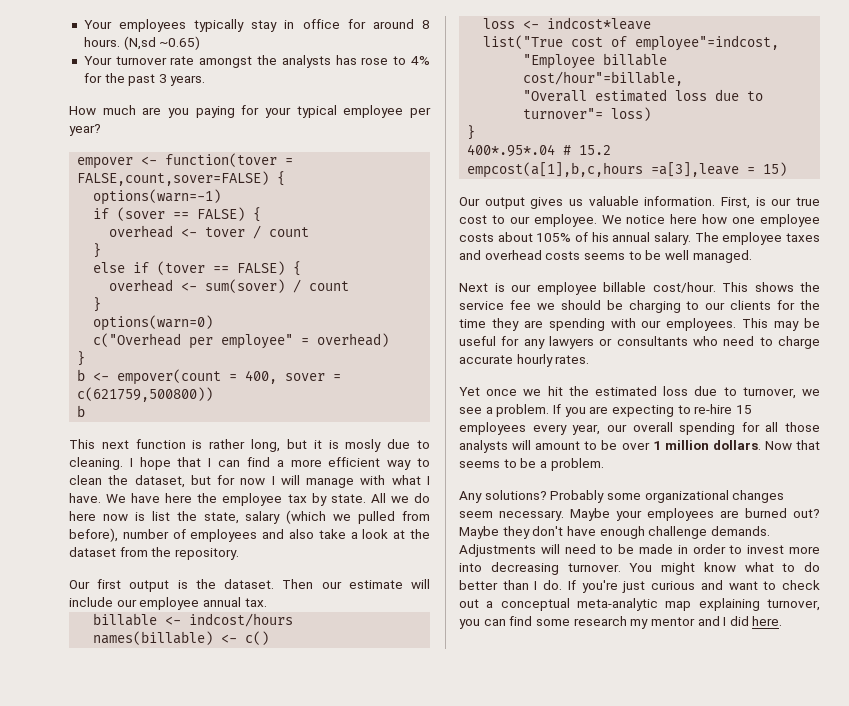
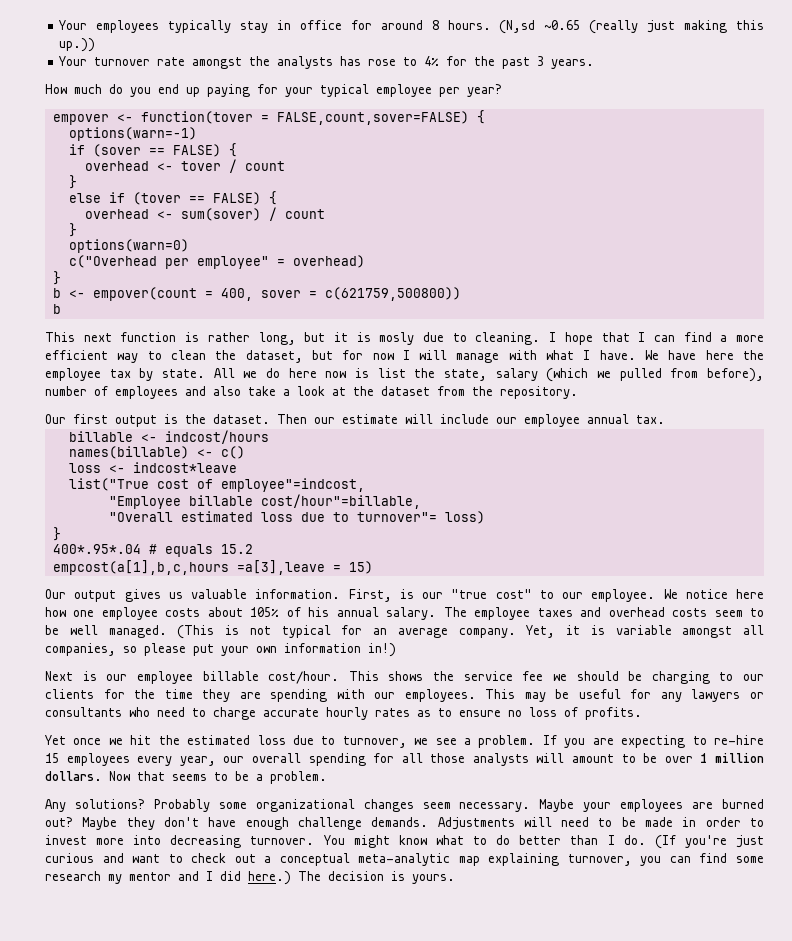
- (N,sd ~0.65)
+ (N,sd ~0.65 (really just making this up.))
- How much are you paying for your typical employee per year?
+ How much do you end up paying for your typical employee per year?
- 400*.95*.04 # 15.2
+ 400*.95*.04 # equals 15.2
- First, is our true cost to our employee.
+ First, is our "true cost" to our employee.
- The employee taxes and overhead costs seems to be well managed.
+ The employee taxes and overhead costs seem to be well managed. (This is not typical for an average company. Yet, it is variable amongst all companies, so please put your own information in!)
- This may be useful for any lawyers or consultants who need to charge accurate hourly rates.
+ This may be useful for any lawyers or consultants who need to charge accurate hourly rates as to ensure no loss of profits.
- If you're just curious and want to check out a conceptual meta-analytic map explaining turnover, you can find some research my mentor and I did here.
+ (If you're just curious and want to check out a conceptual meta-analytic map explaining turnover, you can find some research my mentor and I did here.) The decision is yours.

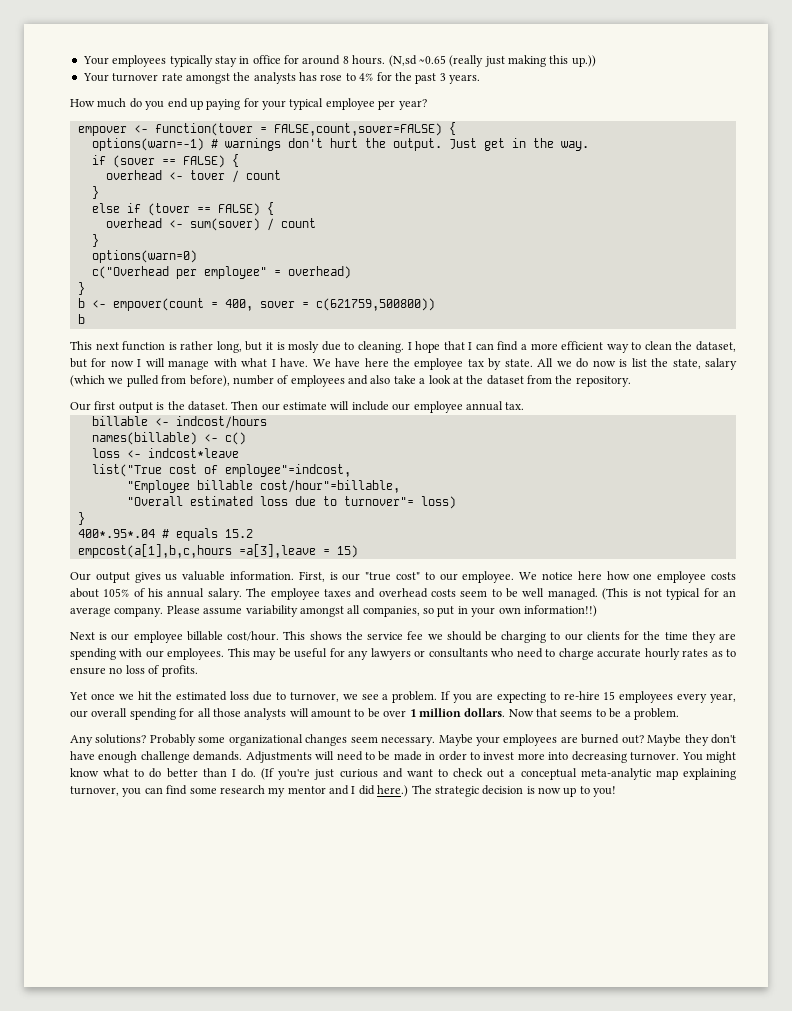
- options(warn=-1)
+ options(warn=-1) # warnings don't hurt the output. Just get in the way.
- All we do here now is list the state, salary (which we pulled from before), number of employees and also take a look at the dataset from the repository.
+ All we do now is list the state, salary (which we pulled from before), number of employees and also take a look at the dataset from the repository.
- Yet, it is variable amongst all companies, so please put your own information in!)
+ Please assume variability amongst all companies, so put in your own information!!)
- The decision is yours.
+ The strategic decision is now up to you!

